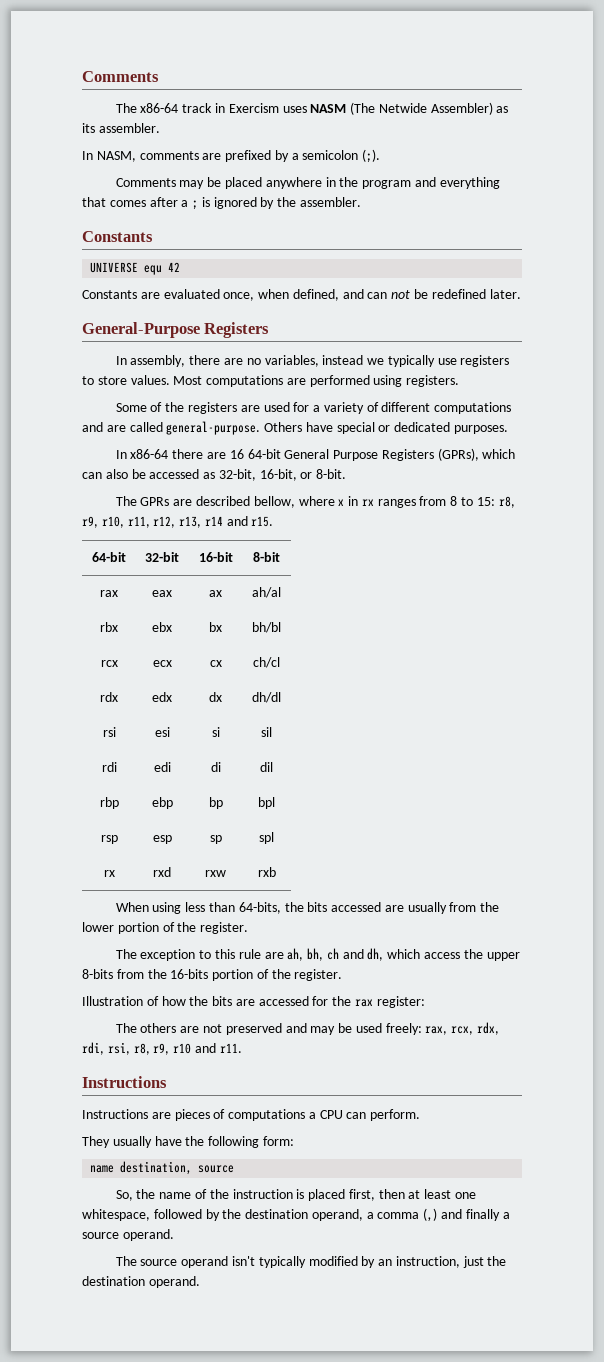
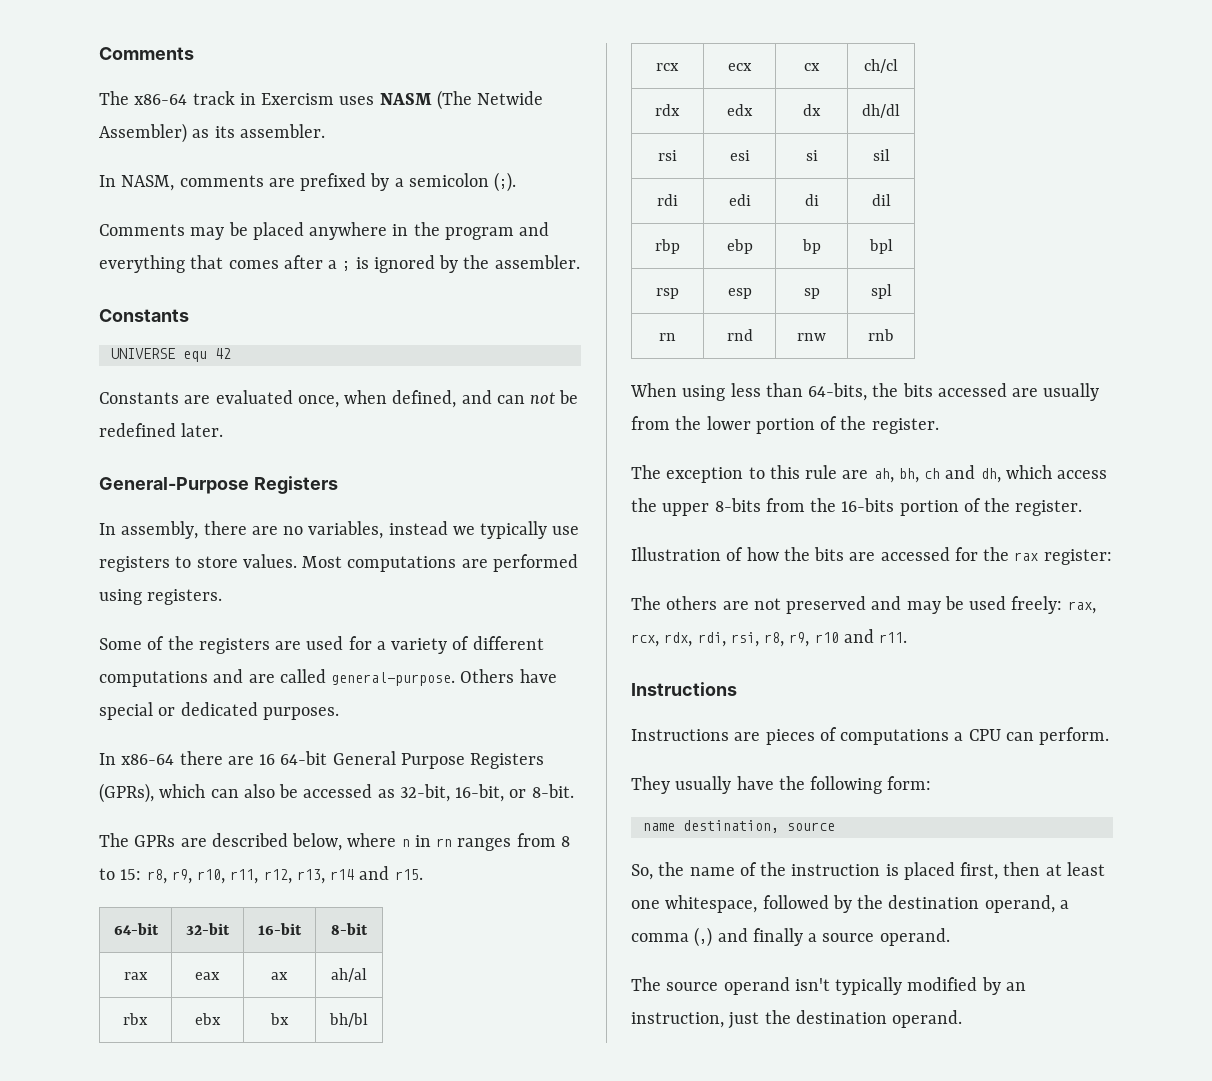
- The GPRs are described bellow, where x in rx ranges from 8 to 15: r8, r9, r10, r11, r12, r13, r14 and r15.
+ The GPRs are described below, where n in rn ranges from 8 to 15: r8, r9, r10, r11, r12, r13, r14 and r15.
- rx | rxd | rxw | rxb
+ rn | rnd | rnw | rnb

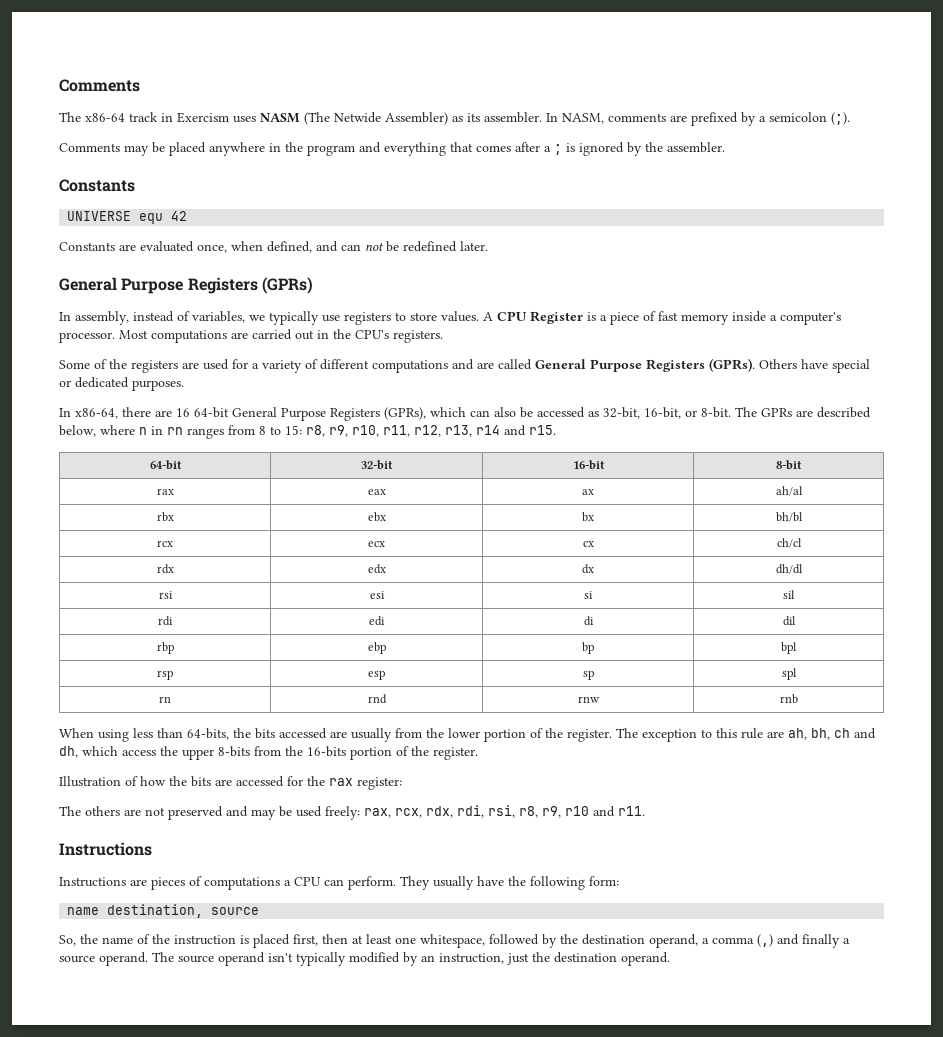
- The x86-64 track in Exercism uses NASM (The Netwide Assembler) as its assembler.
- In NASM, comments are prefixed by a semicolon (;).
+ The x86-64 track in Exercism uses NASM (The Netwide Assembler) as its assembler. In NASM, comments are prefixed by a semicolon (;).
- General-Purpose Registers
+ General Purpose Registers (GPRs)
- In assembly, there are no variables, instead we typically use registers to store values.
+ In assembly, instead of variables, we typically use registers to store values.
- Most computations are performed using registers.
+ A CPU Register is a piece of fast memory inside a computer's processor. Most computations are carried out in the CPU's registers.
- Some of the registers are used for a variety of different computations and are called general-purpose.
+ Some of the registers are used for a variety of different computations and are called General Purpose Registers (GPRs).
- In x86-64 there are 16 64-bit General Purpose Registers (GPRs), which can also be accessed as 32-bit, 16-bit, or 8-bit.
- The GPRs are described below, where n in rn ranges from 8 to 15: r8, r9, r10, r11, r12, r13, r14 and r15.
+ In x86-64, there are 16 64-bit General Purpose Registers (GPRs), which can also be accessed as 32-bit, 16-bit, or 8-bit. The GPRs are described below, where n in rn ranges from 8 to 15: r8, r9, r10, r11, r12, r13, r14 and r15.
- When using less than 64-bits, the bits accessed are usually from the lower portion of the register.
- The exception to this rule are ah, bh, ch and dh, which access the upper 8-bits from the 16-bits portion of the register.
+ When using less than 64-bits, the bits accessed are usually from the lower portion of the register. The exception to this rule are ah, bh, ch and dh, which access the upper 8-bits from the 16-bits portion of the register.
- Instructions are pieces of computations a CPU can perform.
- They usually have the following form:
+ Instructions are pieces of computations a CPU can perform. They usually have the following form:
- So, the name of the instruction is placed first, then at least one whitespace, followed by the destination operand, a comma (,) and finally a source operand.
- The source operand isn't typically modified by an instruction, just the destination operand.
+ So, the name of the instruction is placed first, then at least one whitespace, followed by the destination operand, a comma (,) and finally a source operand. The source operand isn't typically modified by an instruction, just the destination operand.

